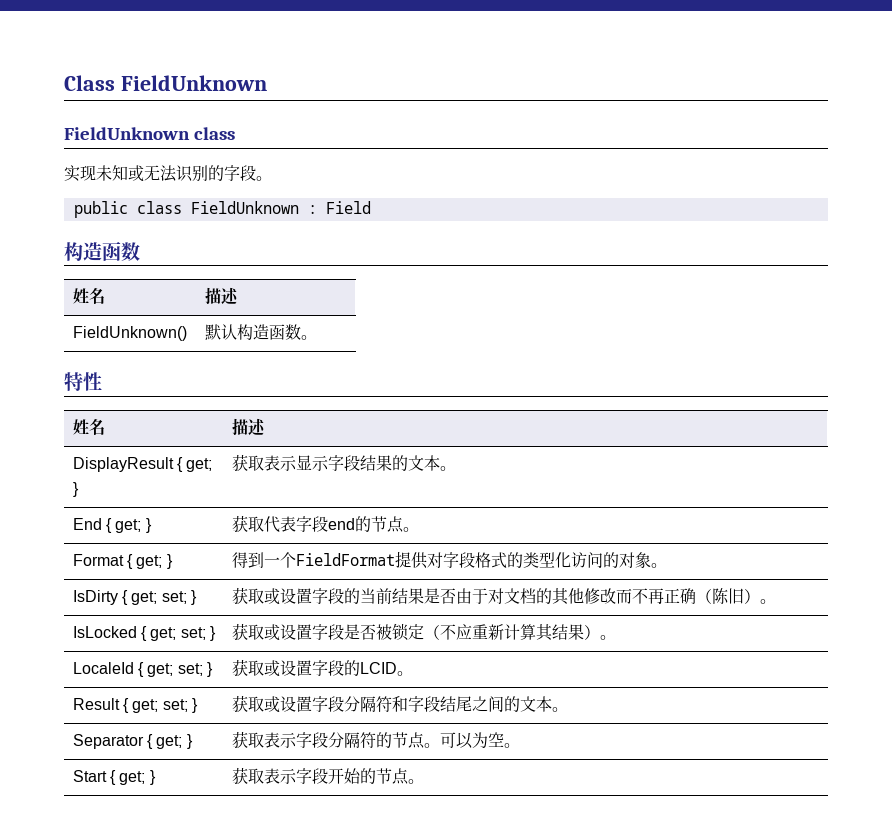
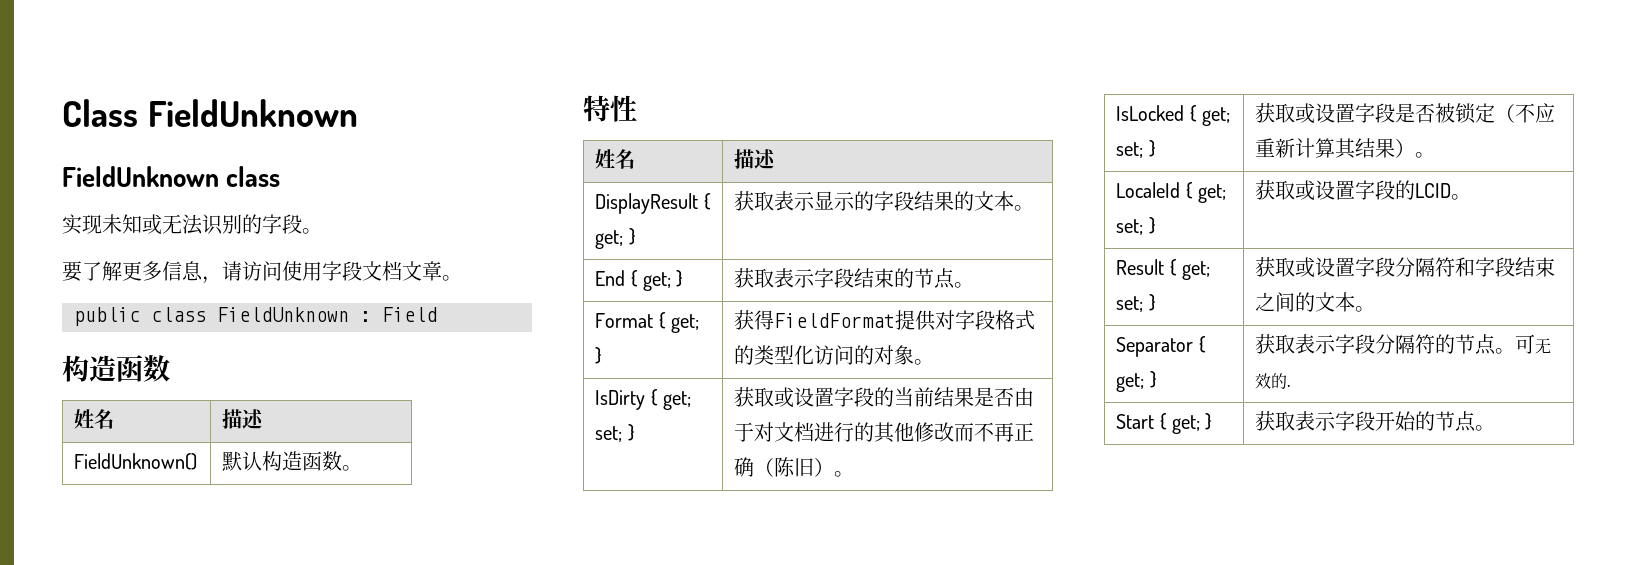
+ 要了解更多信息，请访问使用字段文档文章。
- DisplayResult { get; } | 获取表示显示字段结果的文本。
+ DisplayResult { get; } | 获取表示显示的字段结果的文本。
- End { get; } | 获取代表字段end的节点。
+ End { get; } | 获取表示字段结束的节点。
- Format { get; } | 得到一个FieldFormat提供对字段格式的类型化访问的对象。
+ Format { get; } | 获得FieldFormat提供对字段格式的类型化访问的对象。
- IsDirty { get; set; } | 获取或设置字段的当前结果是否由于对文档的其他修改而不再正确（陈旧）。
+ IsDirty { get; set; } | 获取或设置字段的当前结果是否由于对文档进行的其他修改而不再正确（陈旧）。
- Result { get; set; } | 获取或设置字段分隔符和字段结尾之间的文本。
+ Result { get; set; } | 获取或设置字段分隔符和字段结束之间的文本。
- Separator { get; } | 获取表示字段分隔符的节点。可以为空。
+ Separator { get; } | 获取表示字段分隔符的节点。可无效的.

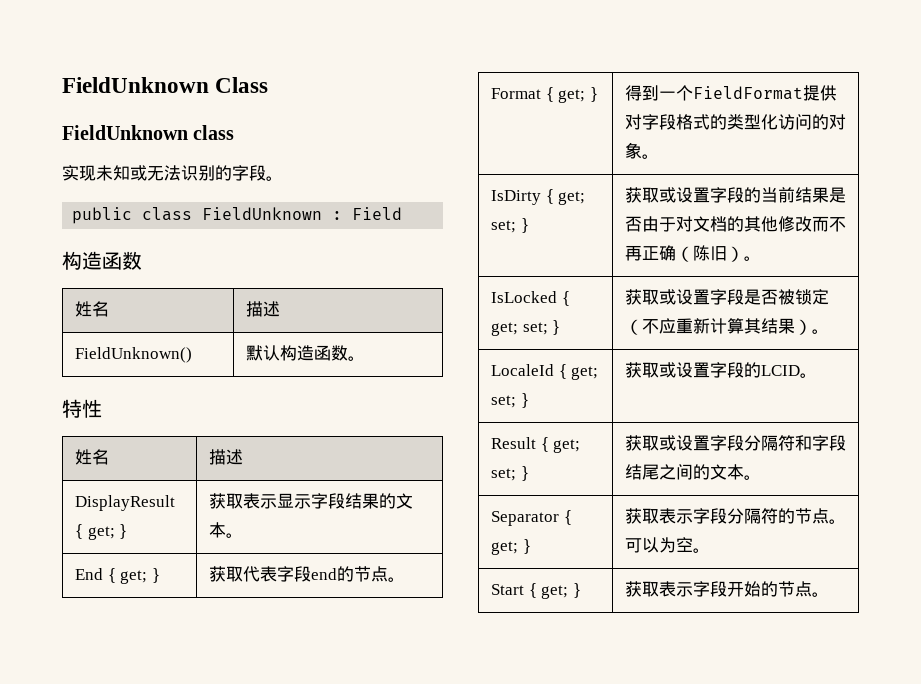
- Class FieldUnknown
+ FieldUnknown Class
- 要了解更多信息，请访问使用字段文档文章。
- DisplayResult { get; } | 获取表示显示的字段结果的文本。
+ DisplayResult { get; } | 获取表示显示字段结果的文本。
- End { get; } | 获取表示字段结束的节点。
+ End { get; } | 获取代表字段end的节点。
- Format { get; } | 获得FieldFormat提供对字段格式的类型化访问的对象。
+ Format { get; } | 得到一个FieldFormat提供对字段格式的类型化访问的对象。
- IsDirty { get; set; } | 获取或设置字段的当前结果是否由于对文档进行的其他修改而不再正确（陈旧）。
+ IsDirty { get; set; } | 获取或设置字段的当前结果是否由于对文档的其他修改而不再正确（陈旧）。
- Result { get; set; } | 获取或设置字段分隔符和字段结束之间的文本。
+ Result { get; set; } | 获取或设置字段分隔符和字段结尾之间的文本。
- Separator { get; } | 获取表示字段分隔符的节点。可无效的.
+ Separator { get; } | 获取表示字段分隔符的节点。可以为空。

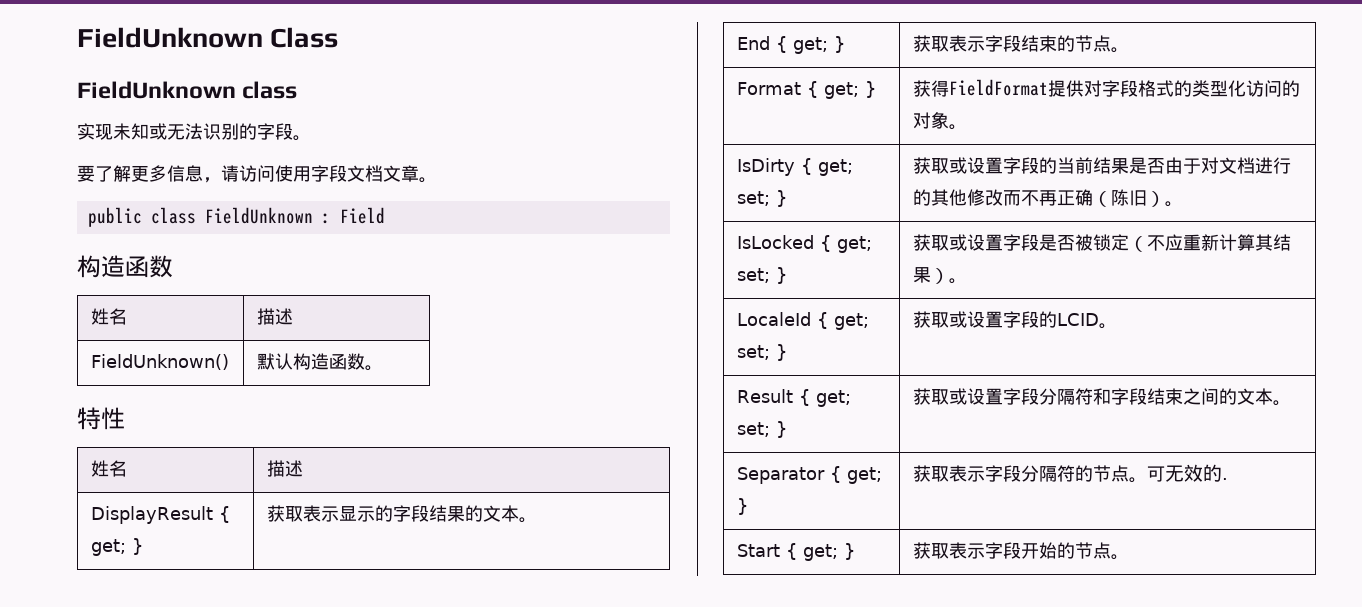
+ 要了解更多信息，请访问使用字段文档文章。
- DisplayResult { get; } | 获取表示显示字段结果的文本。
+ DisplayResult { get; } | 获取表示显示的字段结果的文本。
- End { get; } | 获取代表字段end的节点。
+ End { get; } | 获取表示字段结束的节点。
- Format { get; } | 得到一个FieldFormat提供对字段格式的类型化访问的对象。
+ Format { get; } | 获得FieldFormat提供对字段格式的类型化访问的对象。
- IsDirty { get; set; } | 获取或设置字段的当前结果是否由于对文档的其他修改而不再正确（陈旧）。
+ IsDirty { get; set; } | 获取或设置字段的当前结果是否由于对文档进行的其他修改而不再正确（陈旧）。
- Result { get; set; } | 获取或设置字段分隔符和字段结尾之间的文本。
+ Result { get; set; } | 获取或设置字段分隔符和字段结束之间的文本。
- Separator { get; } | 获取表示字段分隔符的节点。可以为空。
+ Separator { get; } | 获取表示字段分隔符的节点。可无效的.

